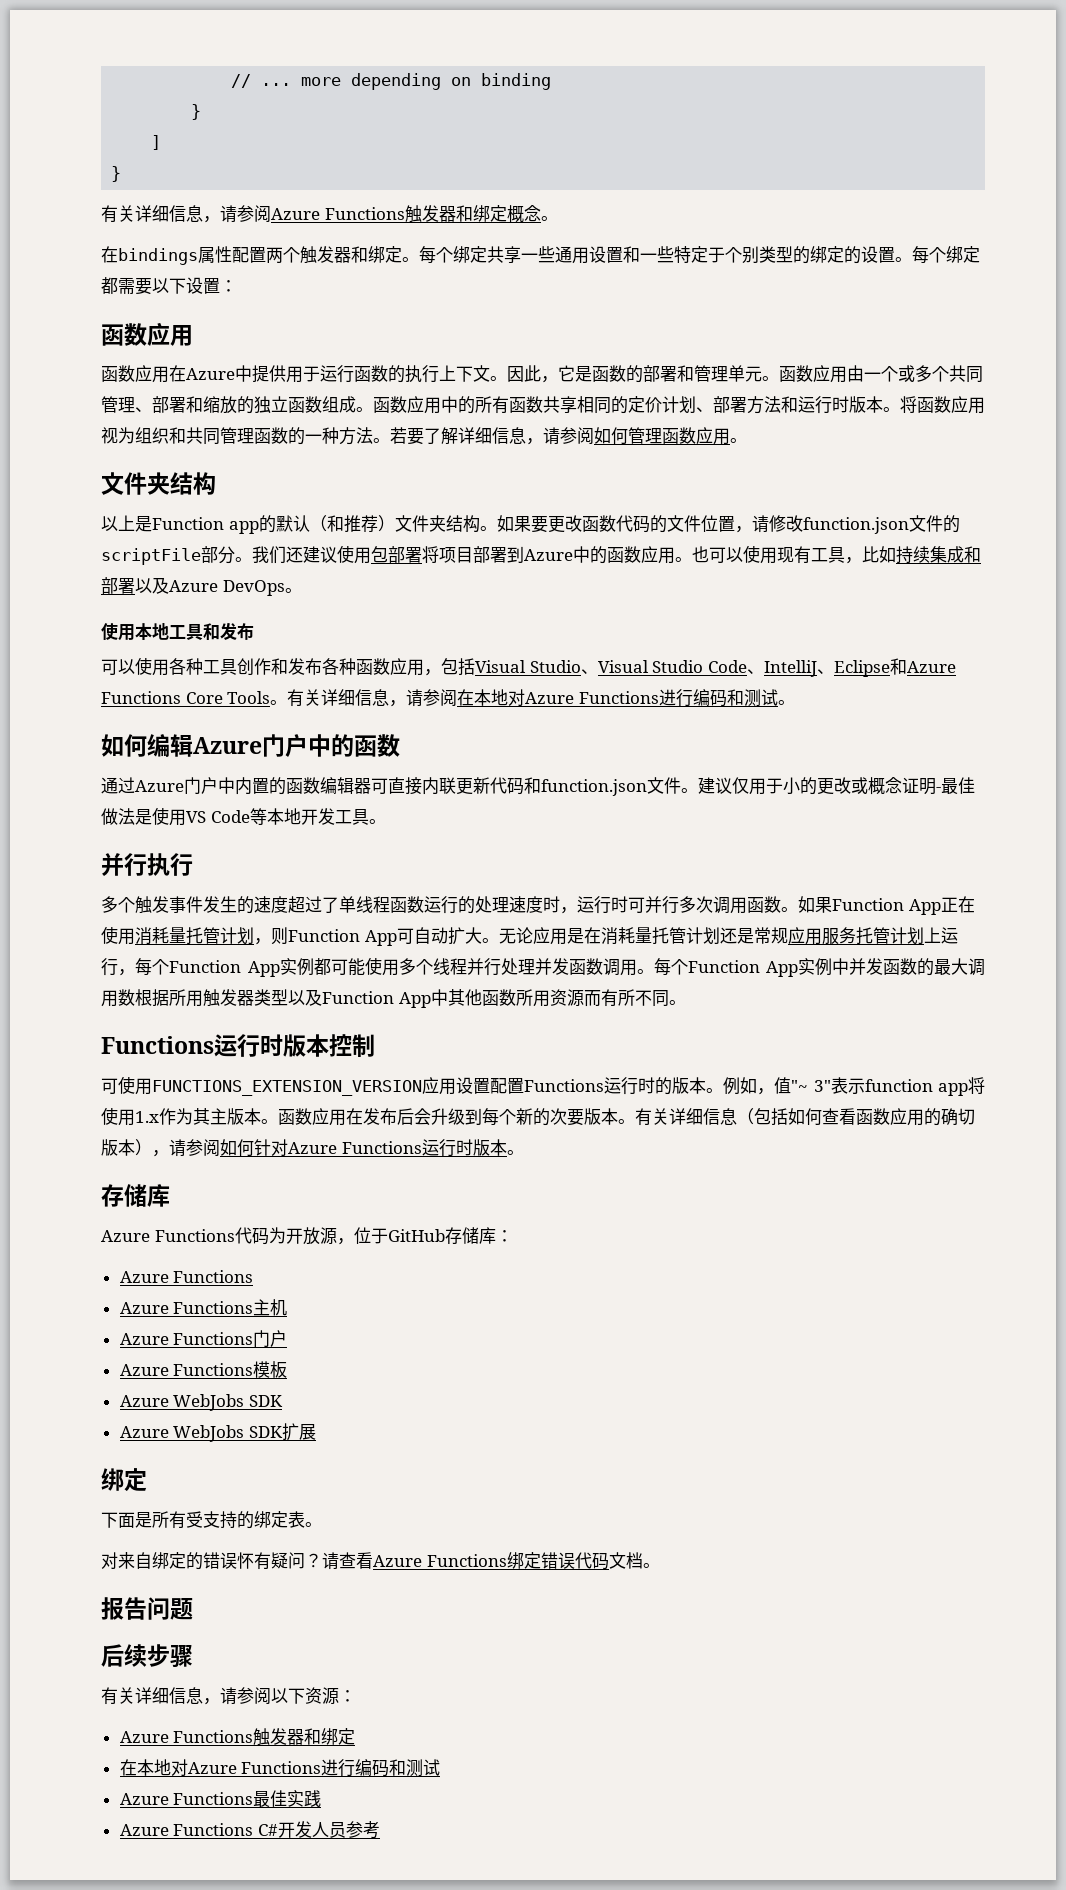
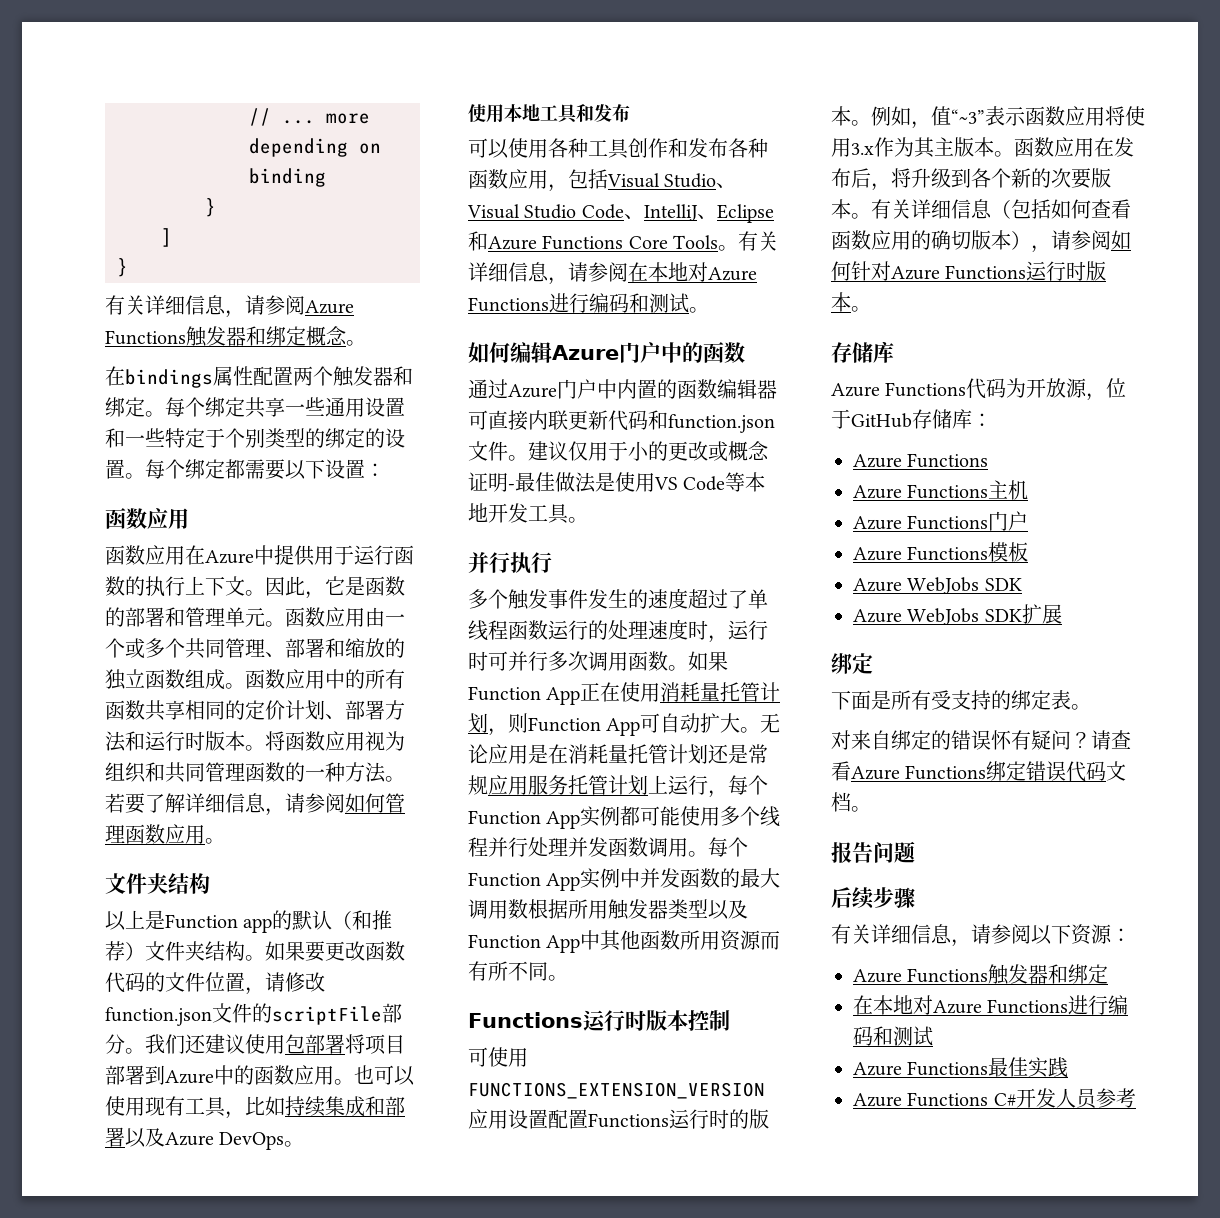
- 例如，值"~ 3"表示function app将使用1.x作为其主版本。
+ 例如，值“~3”表示函数应用将使用3.x作为其主版本。
- 函数应用在发布后会升级到每个新的次要版本。
+ 函数应用在发布后，将升级到各个新的次要版本。

